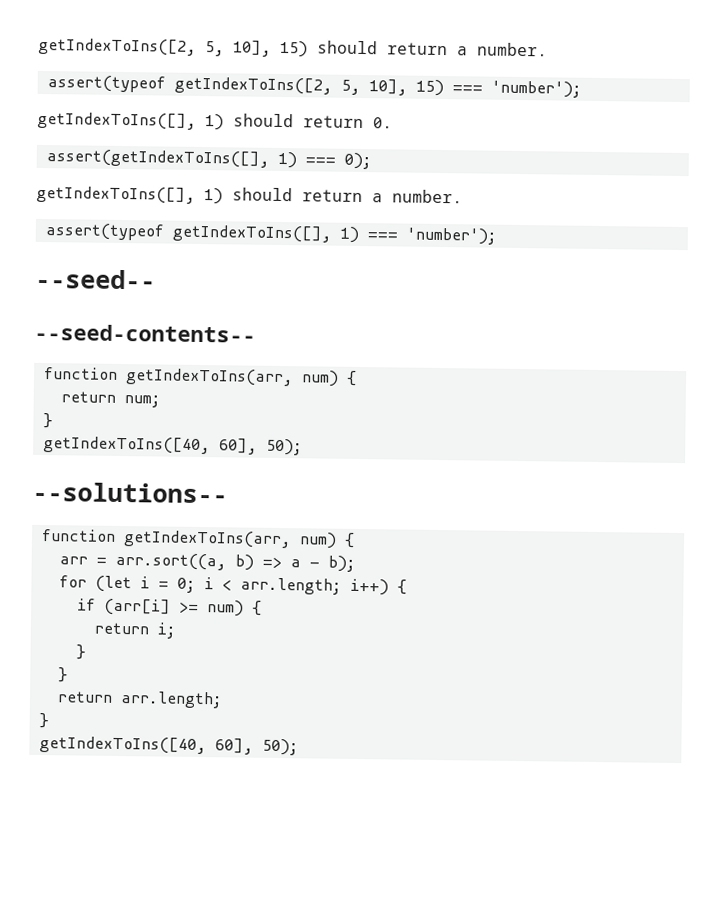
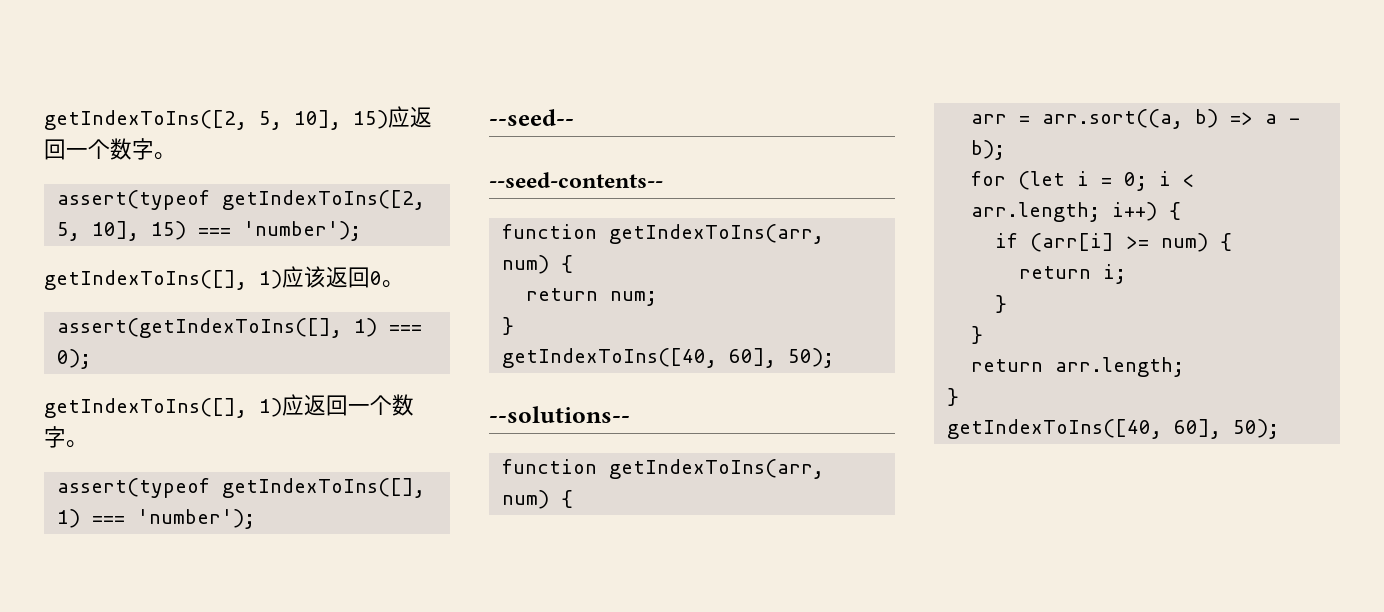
- getIndexToIns([2, 5, 10], 15) should return a number.
+ getIndexToIns([2, 5, 10], 15)应返回一个数字。
- getIndexToIns([], 1) should return 0.
+ getIndexToIns([], 1)应该返回0。
- getIndexToIns([], 1) should return a number.
+ getIndexToIns([], 1)应返回一个数字。

